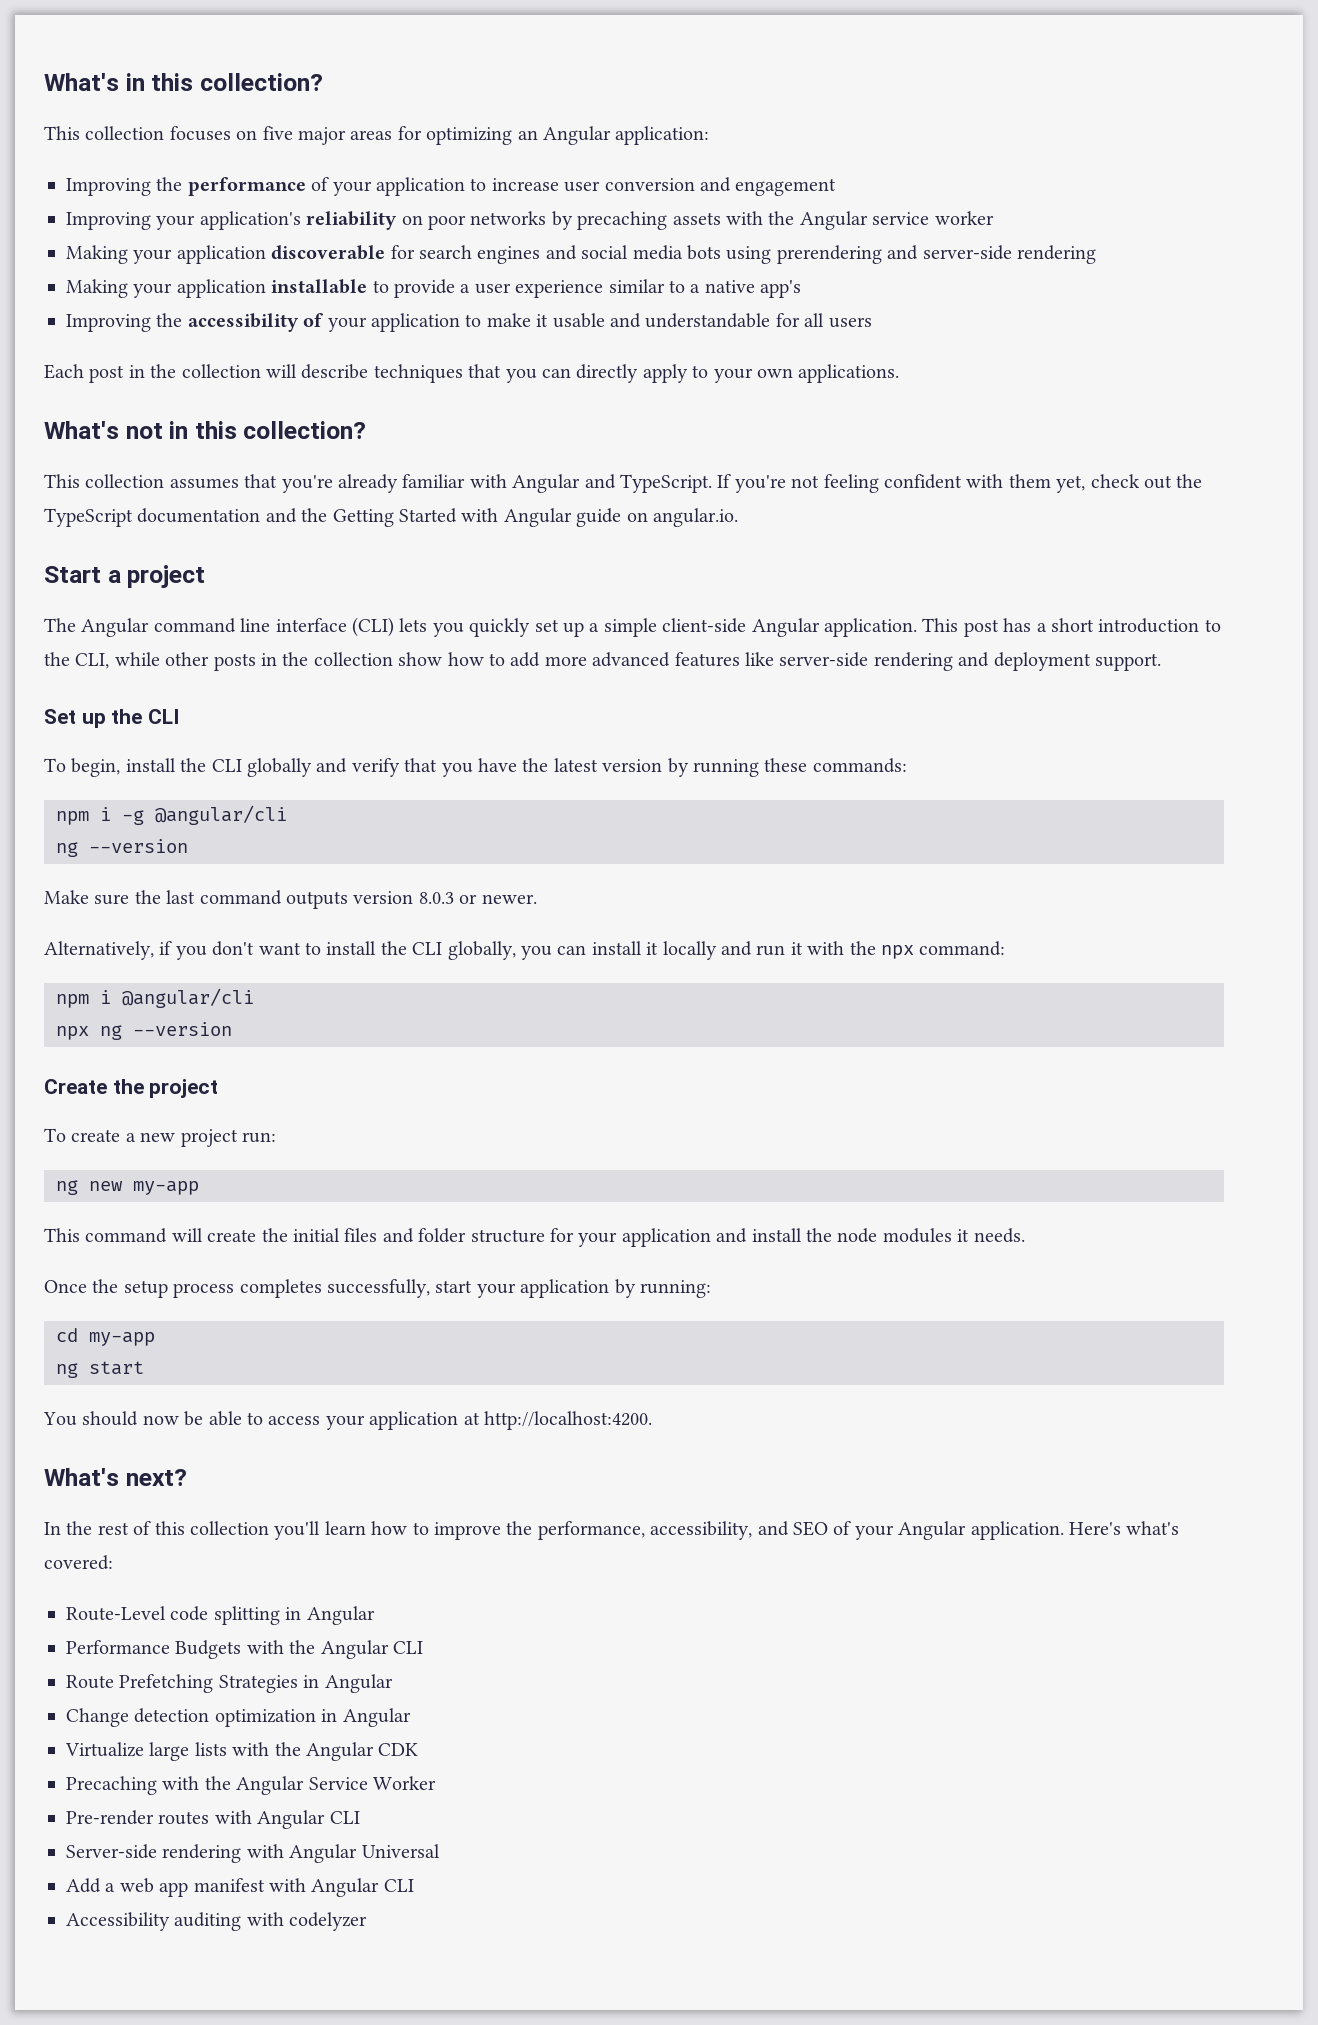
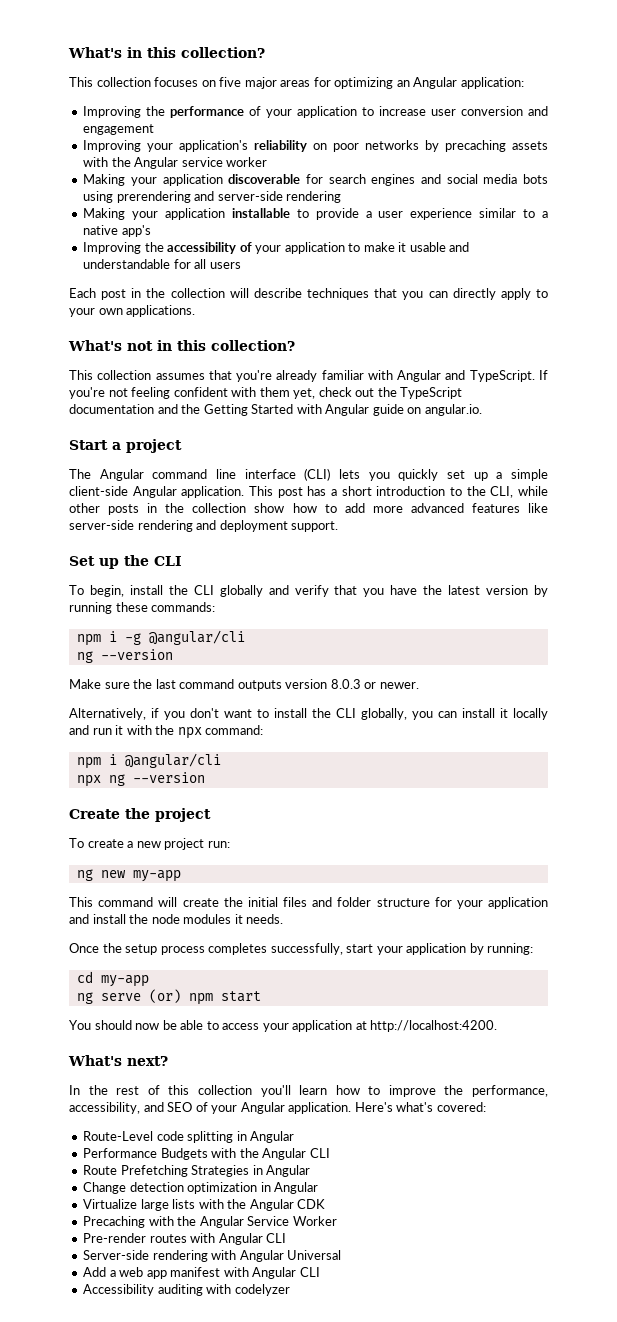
- ng start
+ ng serve (or) npm start

